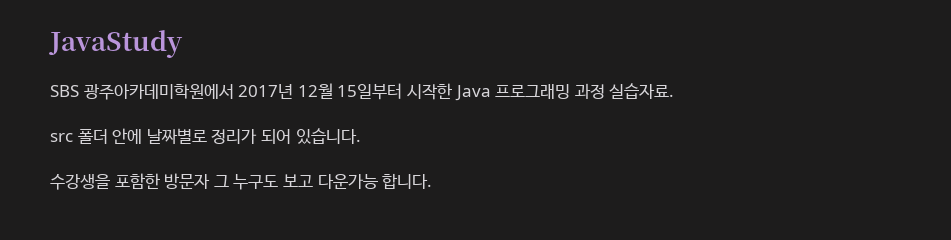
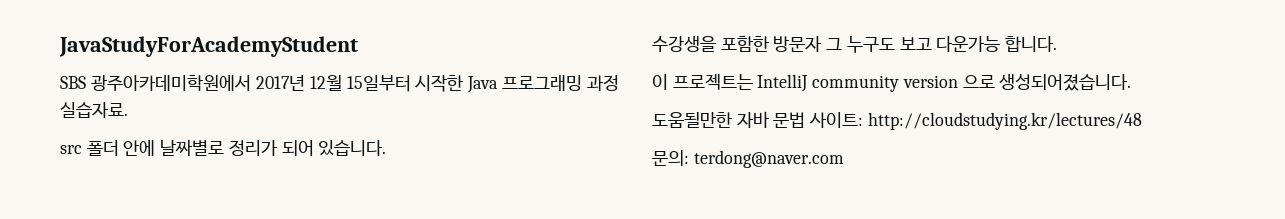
- JavaStudy
+ JavaStudyForAcademyStudent
+ 이 프로젝트는 IntelliJ community version 으로 생성되어졌습니다.
+ 도움될만한 자바 문법 사이트: http://cloudstudying.kr/lectures/48
+ 문의: terdong@naver.com

